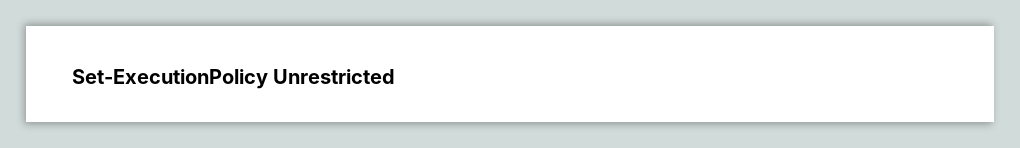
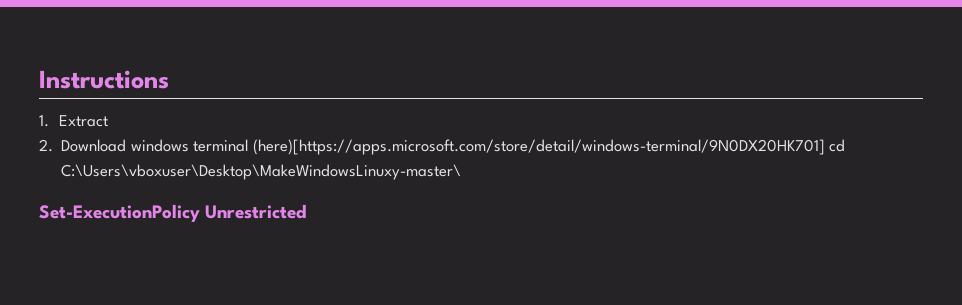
+ Instructions
+ 1. Extract
+ 2. Download windows terminal (here)[https://apps.microsoft.com/store/detail/windows-terminal/9N0DX20HK701] cd C:\Users\vboxuser\Desktop\MakeWindowsLinuxy-master\

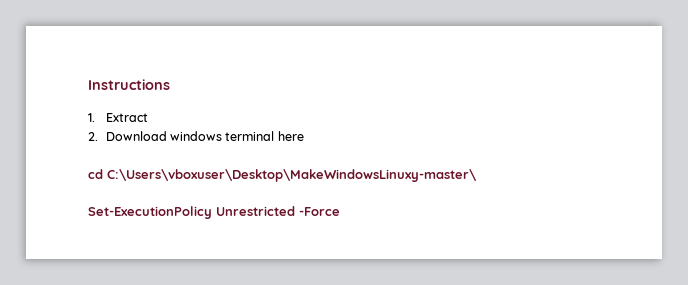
- 2. Download windows terminal (here)[https://apps.microsoft.com/store/detail/windows-terminal/9N0DX20HK701] cd C:\Users\vboxuser\Desktop\MakeWindowsLinuxy-master\
+ 2. Download windows terminal here
+ cd C:\Users\vboxuser\Desktop\MakeWindowsLinuxy-master\
- Set-ExecutionPolicy Unrestricted
+ Set-ExecutionPolicy Unrestricted -Force

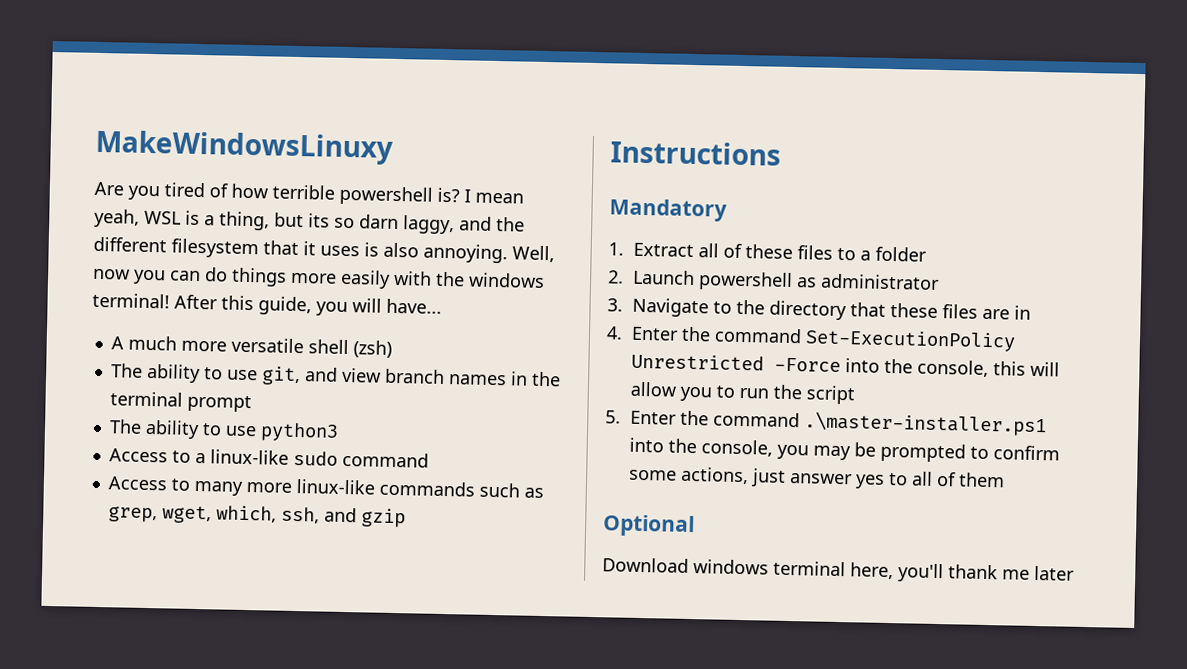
+ MakeWindowsLinuxy
+ Are you tired of how terrible powershell is? I mean yeah, WSL is a thing, but its so darn laggy, and the different filesystem that it uses is also annoying. Well, now you can do things more easily with the windows terminal! After this guide, you will have...
+ A much more versatile shell (zsh)
+ The ability to use git, and view branch names in the terminal prompt
+ The ability to use python3
+ Access to a linux-like sudo command
+ Access to many more linux-like commands such as grep, wget, which, ssh, and gzip
+ Mandatory
- 1. Extract
- 2. Download windows terminal here
- cd C:\Users\vboxuser\Desktop\MakeWindowsLinuxy-master\
- Set-ExecutionPolicy Unrestricted -Force
+ 1. Extract all of these files to a folder
+ 2. Launch powershell as administrator
+ 3. Navigate to the directory that these files are in
+ 4. Enter the command Set-ExecutionPolicy Unrestricted -Force into the console, this will allow you to run the script
+ 5. Enter the command .\master-installer.ps1 into the console, you may be prompted to confirm some actions, just answer yes to all of them
+ Optional
+ Download windows terminal here, you'll thank me later

